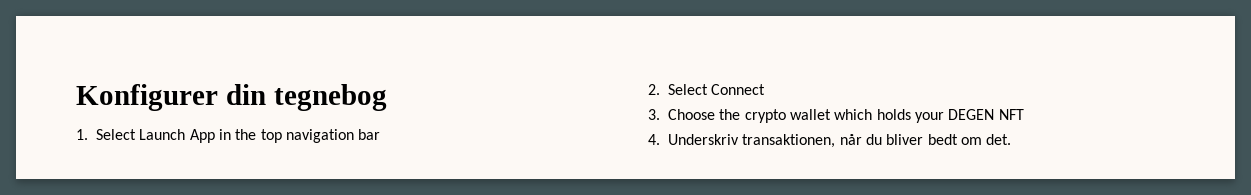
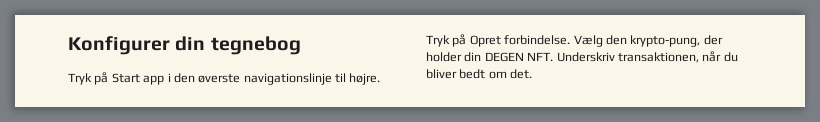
- 1. Select Launch App in the top navigation bar
- 2. Select Connect
- 3. Choose the crypto wallet which holds your DEGEN NFT
- 4. Underskriv transaktionen, når du bliver bedt om det.
+ Tryk på Start app i den øverste navigationslinje til højre. Tryk på Opret forbindelse. Vælg den krypto-pung, der holder din DEGEN NFT. Underskriv transaktionen, når du bliver bedt om det.

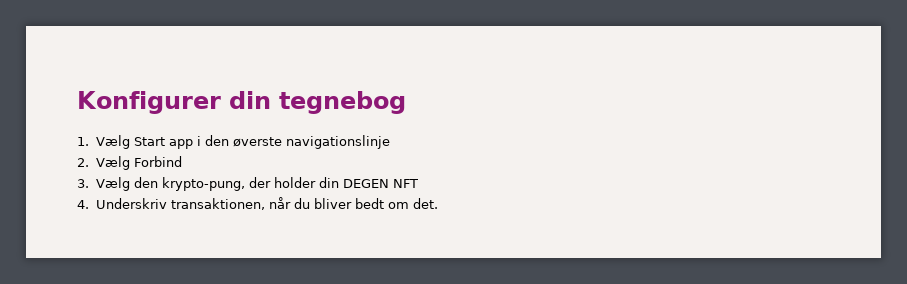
- Tryk på Start app i den øverste navigationslinje til højre. Tryk på Opret forbindelse. Vælg den krypto-pung, der holder din DEGEN NFT. Underskriv transaktionen, når du bliver bedt om det.
+ 1. Vælg Start app i den øverste navigationslinje
+ 2. Vælg Forbind
+ 3. Vælg den krypto-pung, der holder din DEGEN NFT
+ 4. Underskriv transaktionen, når du bliver bedt om det.

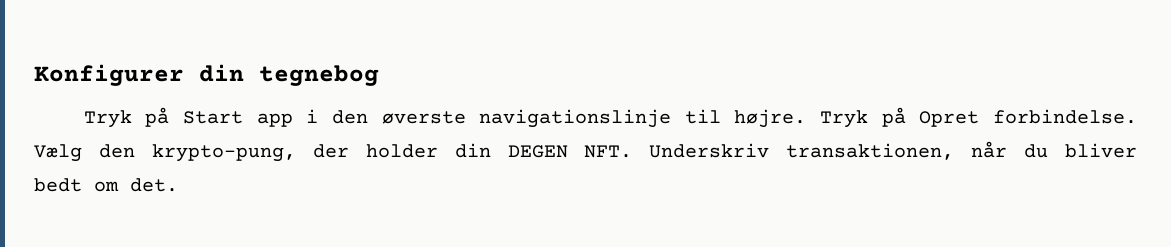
- 1. Vælg Start app i den øverste navigationslinje
- 2. Vælg Forbind
- 3. Vælg den krypto-pung, der holder din DEGEN NFT
- 4. Underskriv transaktionen, når du bliver bedt om det.
+ Tryk på Start app i den øverste navigationslinje til højre. Tryk på Opret forbindelse. Vælg den krypto-pung, der holder din DEGEN NFT. Underskriv transaktionen, når du bliver bedt om det.

